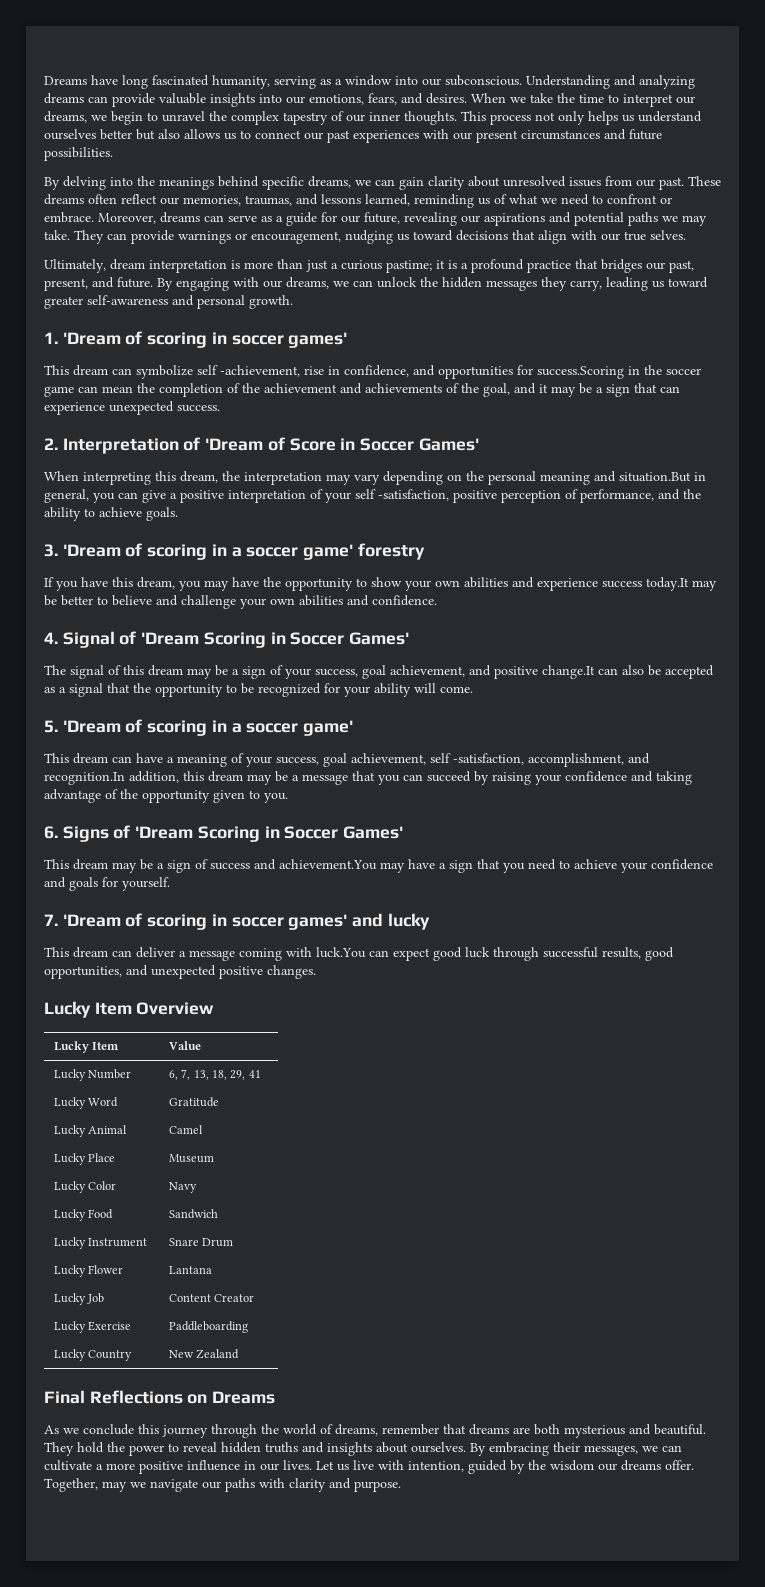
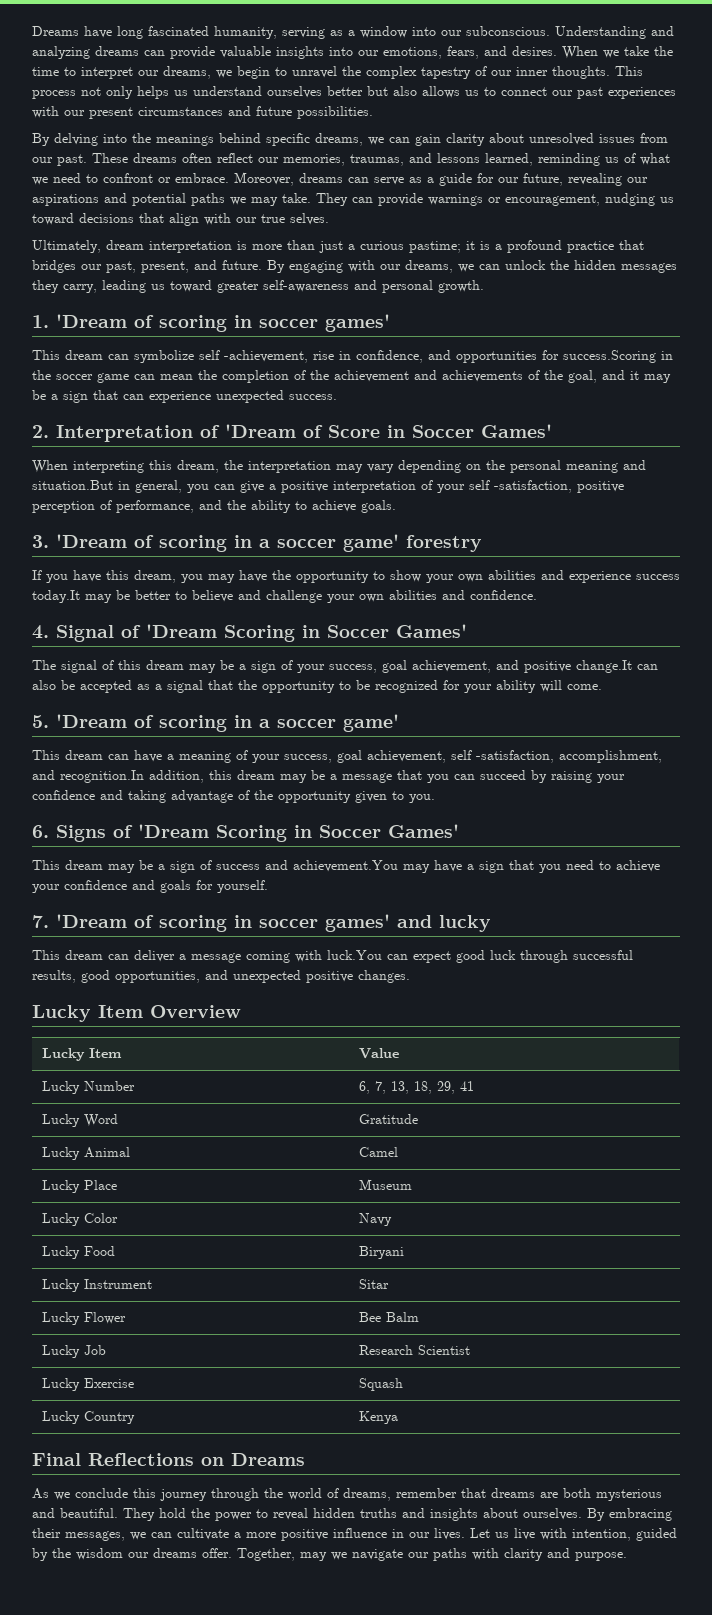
- Lucky Food | Sandwich
+ Lucky Food | Biryani
- Lucky Instrument | Snare Drum
+ Lucky Instrument | Sitar
- Lucky Flower | Lantana
+ Lucky Flower | Bee Balm
- Lucky Job | Content Creator
+ Lucky Job | Research Scientist
- Lucky Exercise | Paddleboarding
+ Lucky Exercise | Squash
- Lucky Country | New Zealand
+ Lucky Country | Kenya

